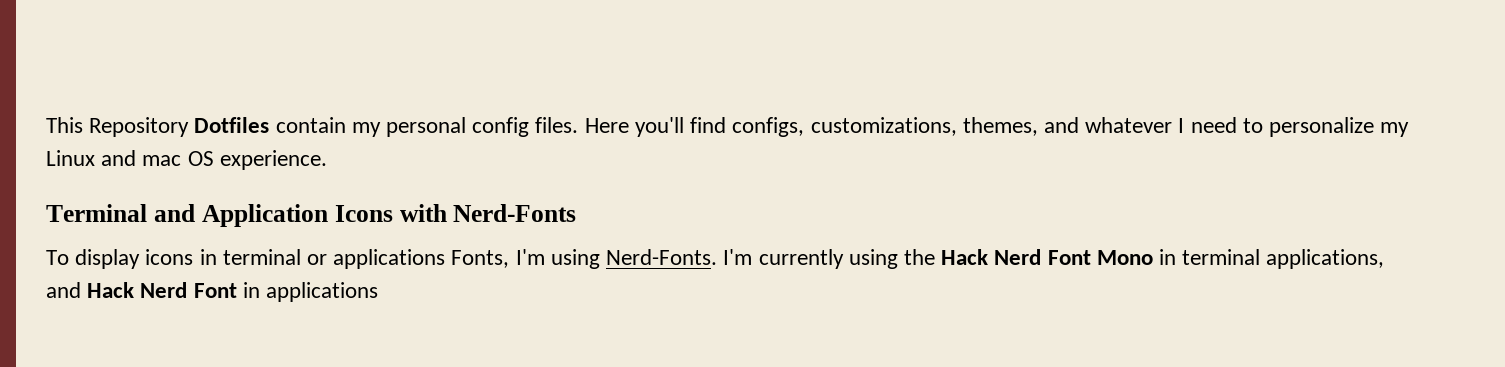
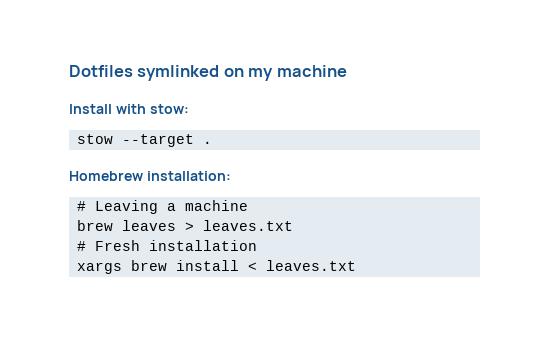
- This Repository Dotfiles contain my personal config files. Here you'll find configs, customizations, themes, and whatever I need to personalize my Linux and mac OS experience.
- Terminal and Application Icons with Nerd-Fonts
- To display icons in terminal or applications Fonts, I'm using Nerd-Fonts. I'm currently using the Hack Nerd Font Mono in terminal applications, and Hack Nerd Font in applications
+ Dotfiles symlinked on my machine
+ Install with stow:
+ stow --target .
+ Homebrew installation:
+ # Leaving a machine
+ brew leaves > leaves.txt
+ # Fresh installation
+ xargs brew install < leaves.txt

